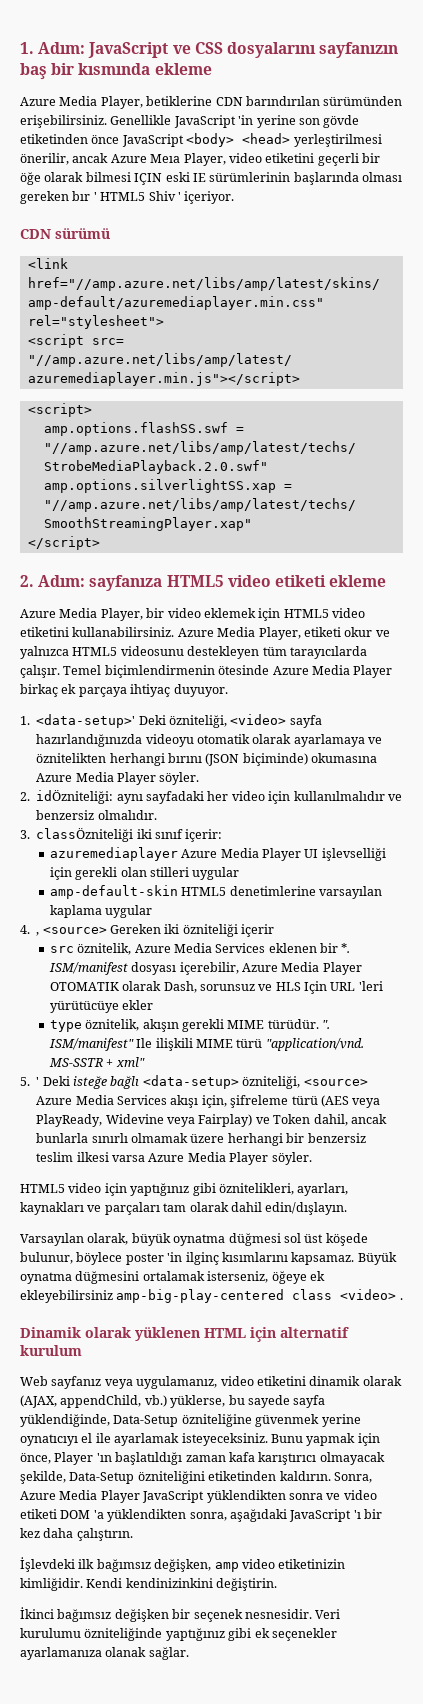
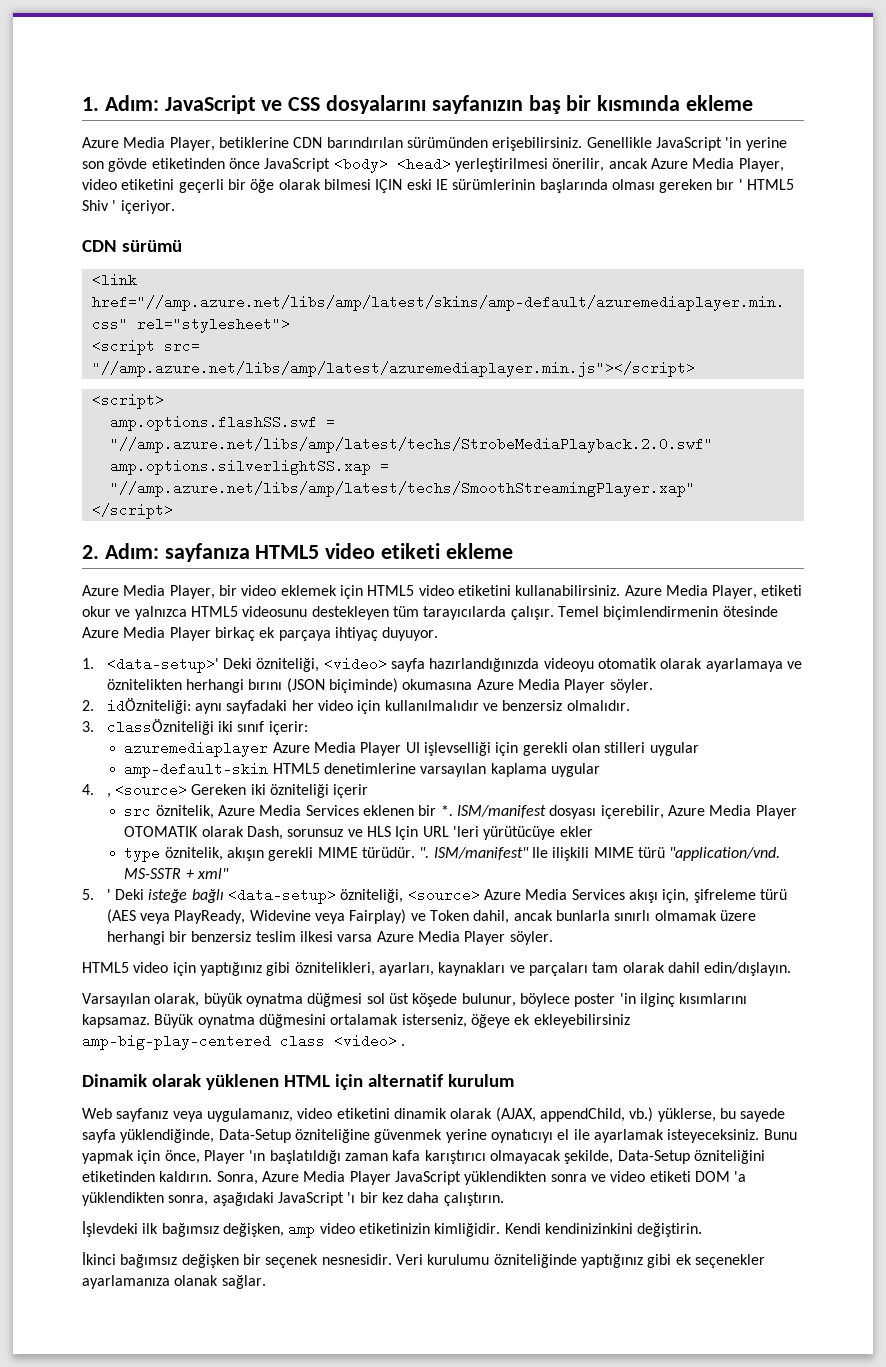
- Genellikle JavaScript 'in yerine son gövde etiketinden önce JavaScript <body> <head> yerleştirilmesi önerilir, ancak Azure Meıa Player, video etiketini geçerli bir öğe olarak bilmesi IÇIN eski IE sürümlerinin başlarında olması gereken bır ' HTML5 Shiv ' içeriyor.
+ Genellikle JavaScript 'in yerine son gövde etiketinden önce JavaScript <body> <head> yerleştirilmesi önerilir, ancak Azure Media Player, video etiketini geçerli bir öğe olarak bilmesi IÇIN eski IE sürümlerinin başlarında olması gereken bır ' HTML5 Shiv ' içeriyor.

